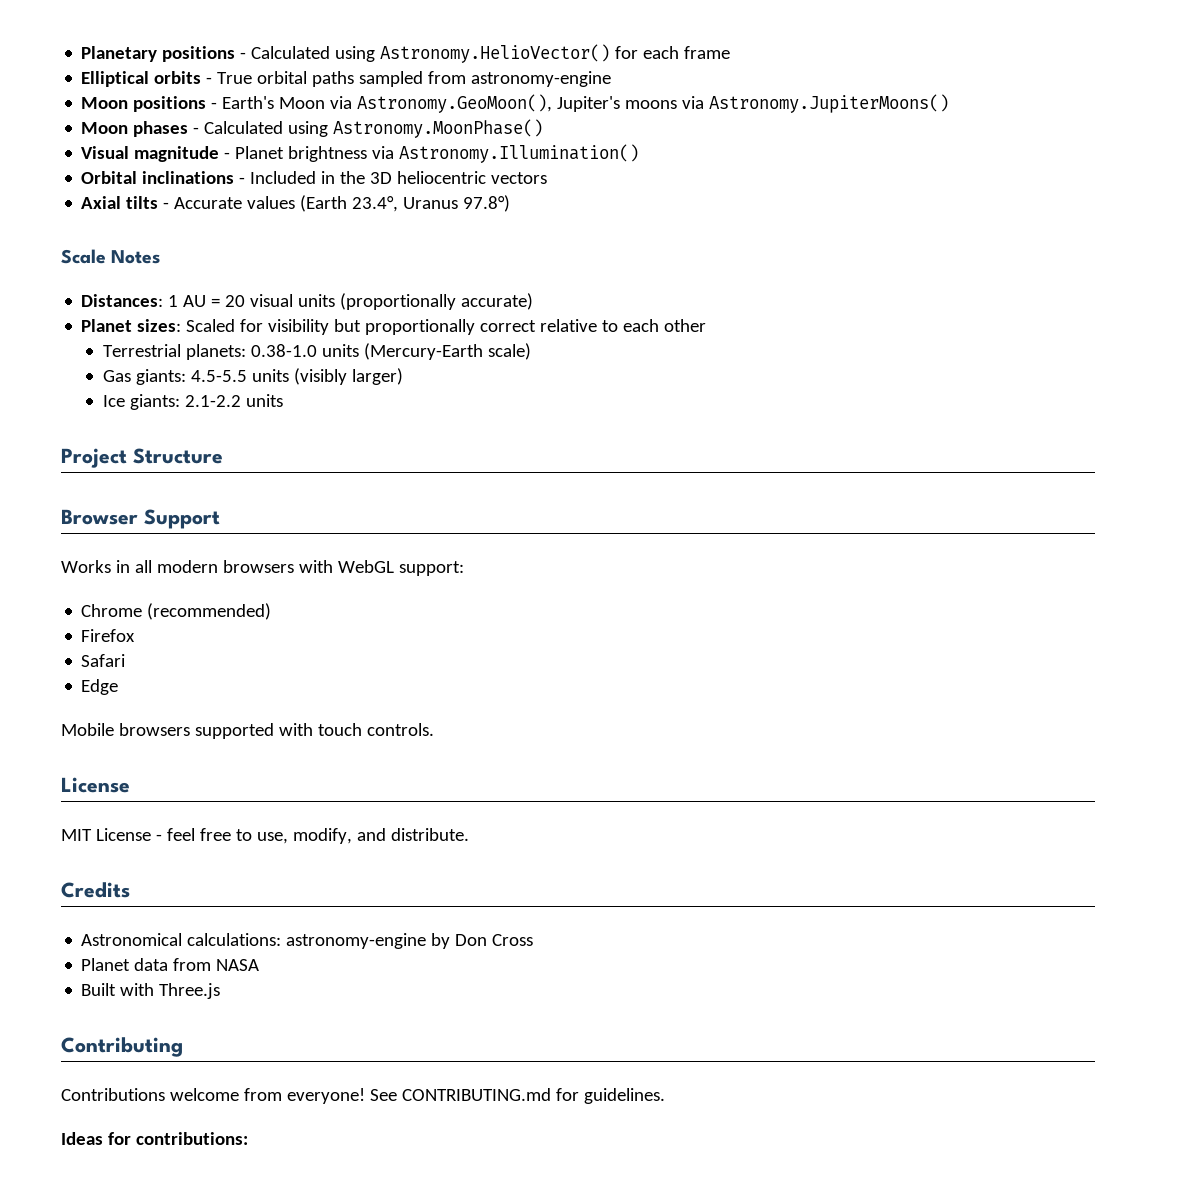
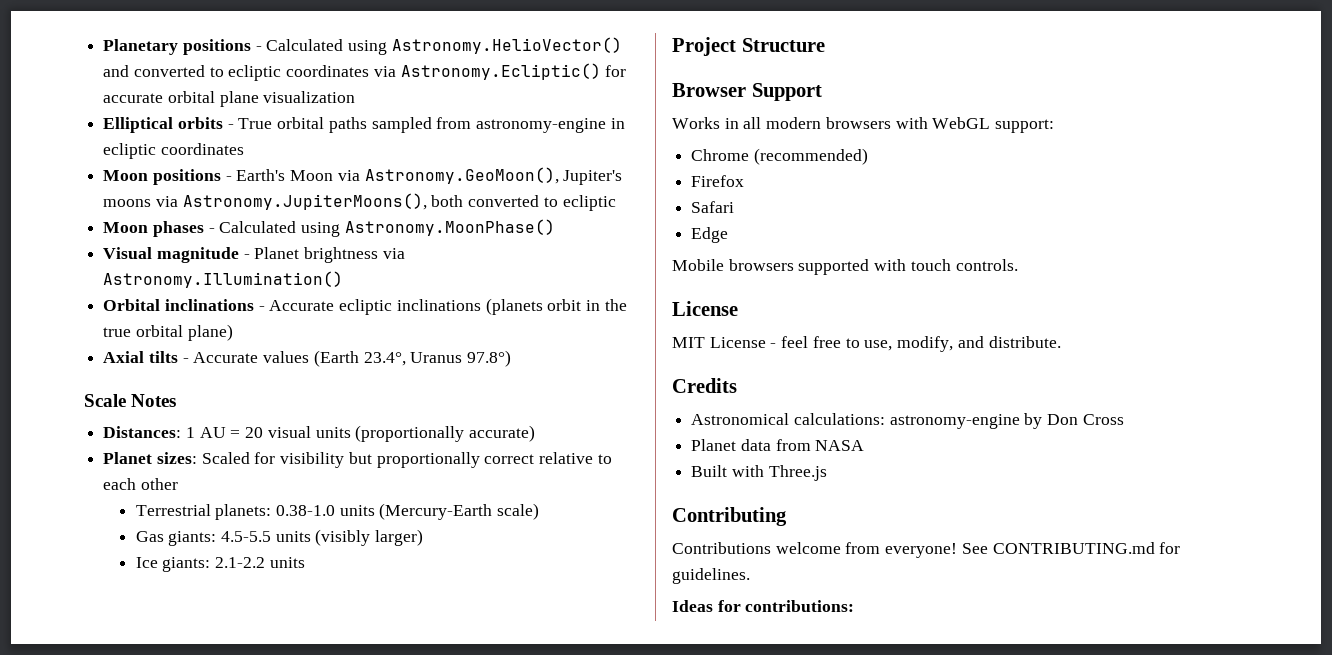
- Planetary positions - Calculated using Astronomy.HelioVector() for each frame
+ Planetary positions - Calculated using Astronomy.HelioVector() and converted to ecliptic coordinates via Astronomy.Ecliptic() for accurate orbital plane visualization
- Elliptical orbits - True orbital paths sampled from astronomy-engine
+ Elliptical orbits - True orbital paths sampled from astronomy-engine in ecliptic coordinates
- Moon positions - Earth's Moon via Astronomy.GeoMoon(), Jupiter's moons via Astronomy.JupiterMoons()
+ Moon positions - Earth's Moon via Astronomy.GeoMoon(), Jupiter's moons via Astronomy.JupiterMoons(), both converted to ecliptic
- Orbital inclinations - Included in the 3D heliocentric vectors
+ Orbital inclinations - Accurate ecliptic inclinations (planets orbit in the true orbital plane)

